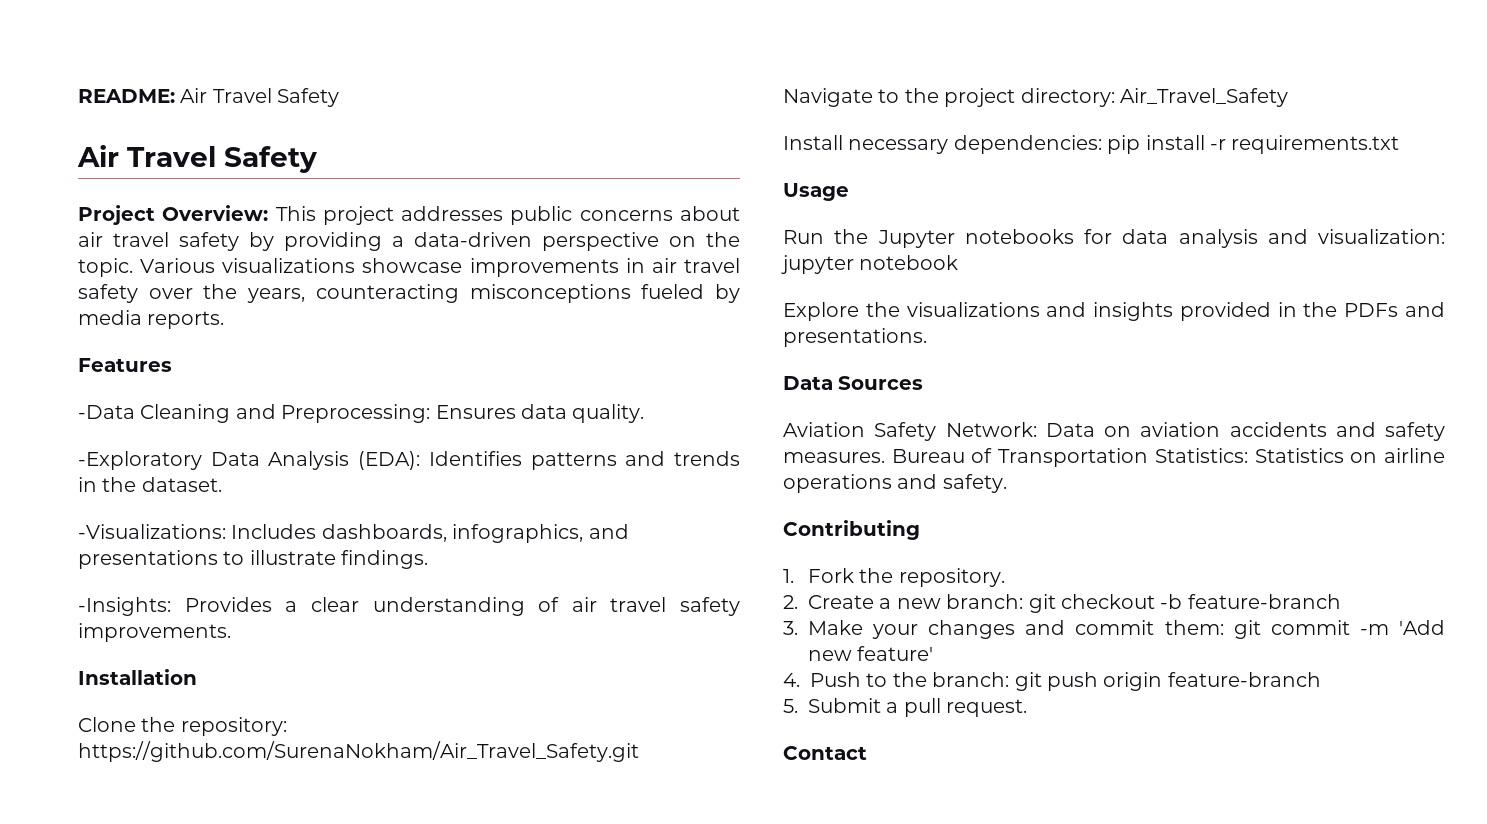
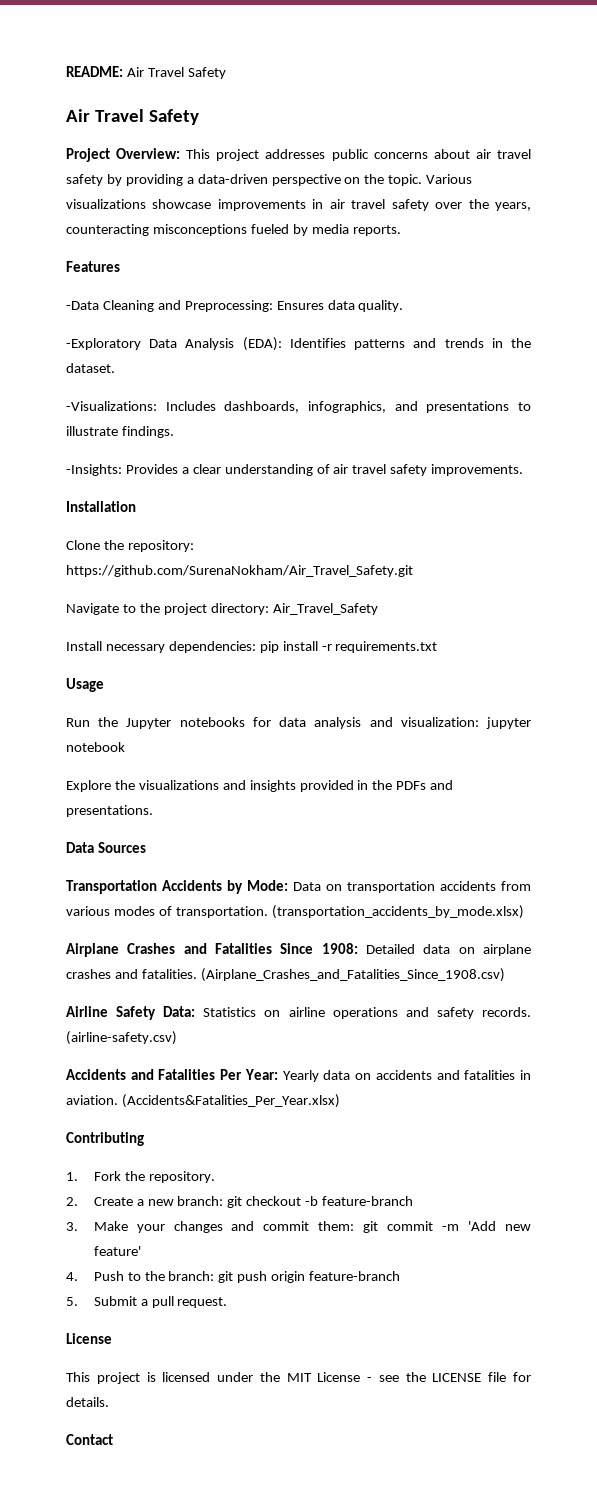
- Aviation Safety Network: Data on aviation accidents and safety measures. Bureau of Transportation Statistics: Statistics on airline operations and safety.
+ Transportation Accidents by Mode: Data on transportation accidents from various modes of transportation. (transportation_accidents_by_mode.xlsx)
+ Airplane Crashes and Fatalities Since 1908: Detailed data on airplane crashes and fatalities. (Airplane_Crashes_and_Fatalities_Since_1908.csv)
+ Airline Safety Data: Statistics on airline operations and safety records. (airline-safety.csv)
+ Accidents and Fatalities Per Year: Yearly data on accidents and fatalities in aviation. (Accidents&Fatalities_Per_Year.xlsx)
  5. Submit a pull request.
+ License
+ This project is licensed under the MIT License - see the LICENSE file for details.

